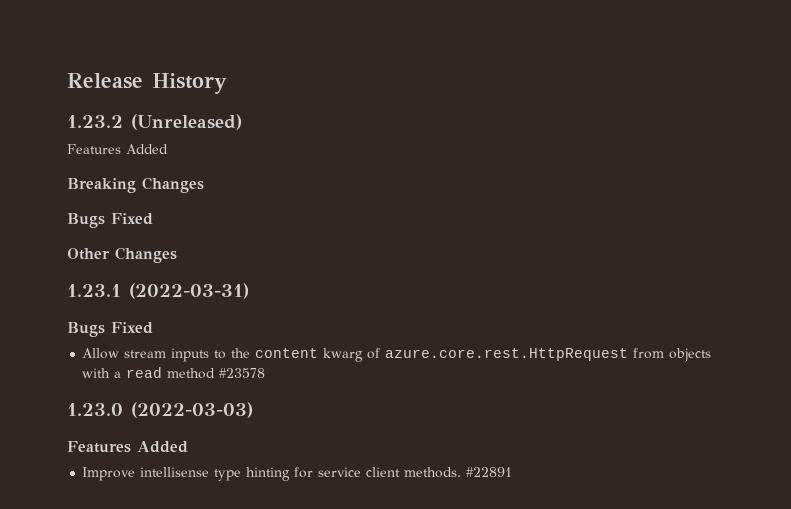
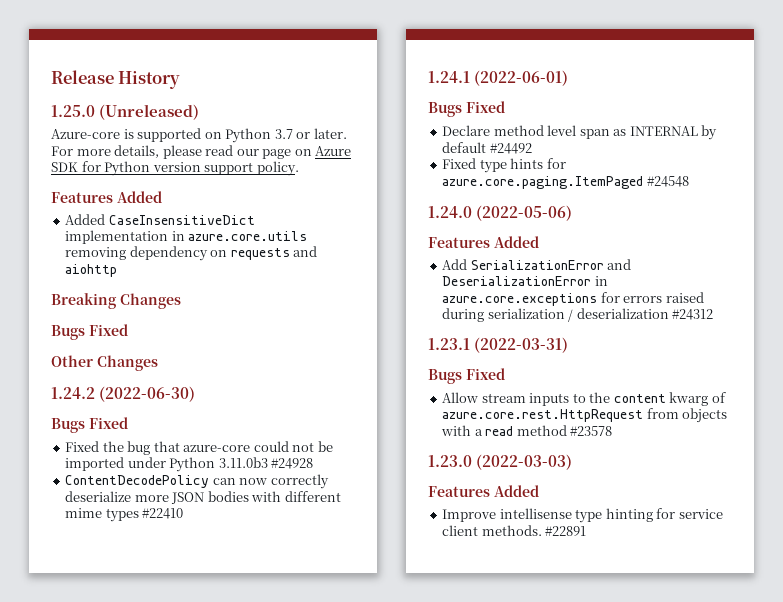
- 1.23.2 (Unreleased)
+ 1.25.0 (Unreleased)
+ Azure-core is supported on Python 3.7 or later. For more details, please read our page on Azure SDK for Python version support policy.
  Features Added
+ Added CaseInsensitiveDict implementation in azure.core.utils removing dependency on requests and aiohttp
+ 1.24.2 (2022-06-30)
+ Bugs Fixed
+ Fixed the bug that azure-core could not be imported under Python 3.11.0b3 #24928
+ ContentDecodePolicy can now correctly deserialize more JSON bodies with different mime types #22410
+ 1.24.1 (2022-06-01)
+ Bugs Fixed
+ Declare method level span as INTERNAL by default #24492
+ Fixed type hints for azure.core.paging.ItemPaged #24548
+ 1.24.0 (2022-05-06)
+ Features Added
+ Add SerializationError and DeserializationError in azure.core.exceptions for errors raised during serialization / deserialization #24312

